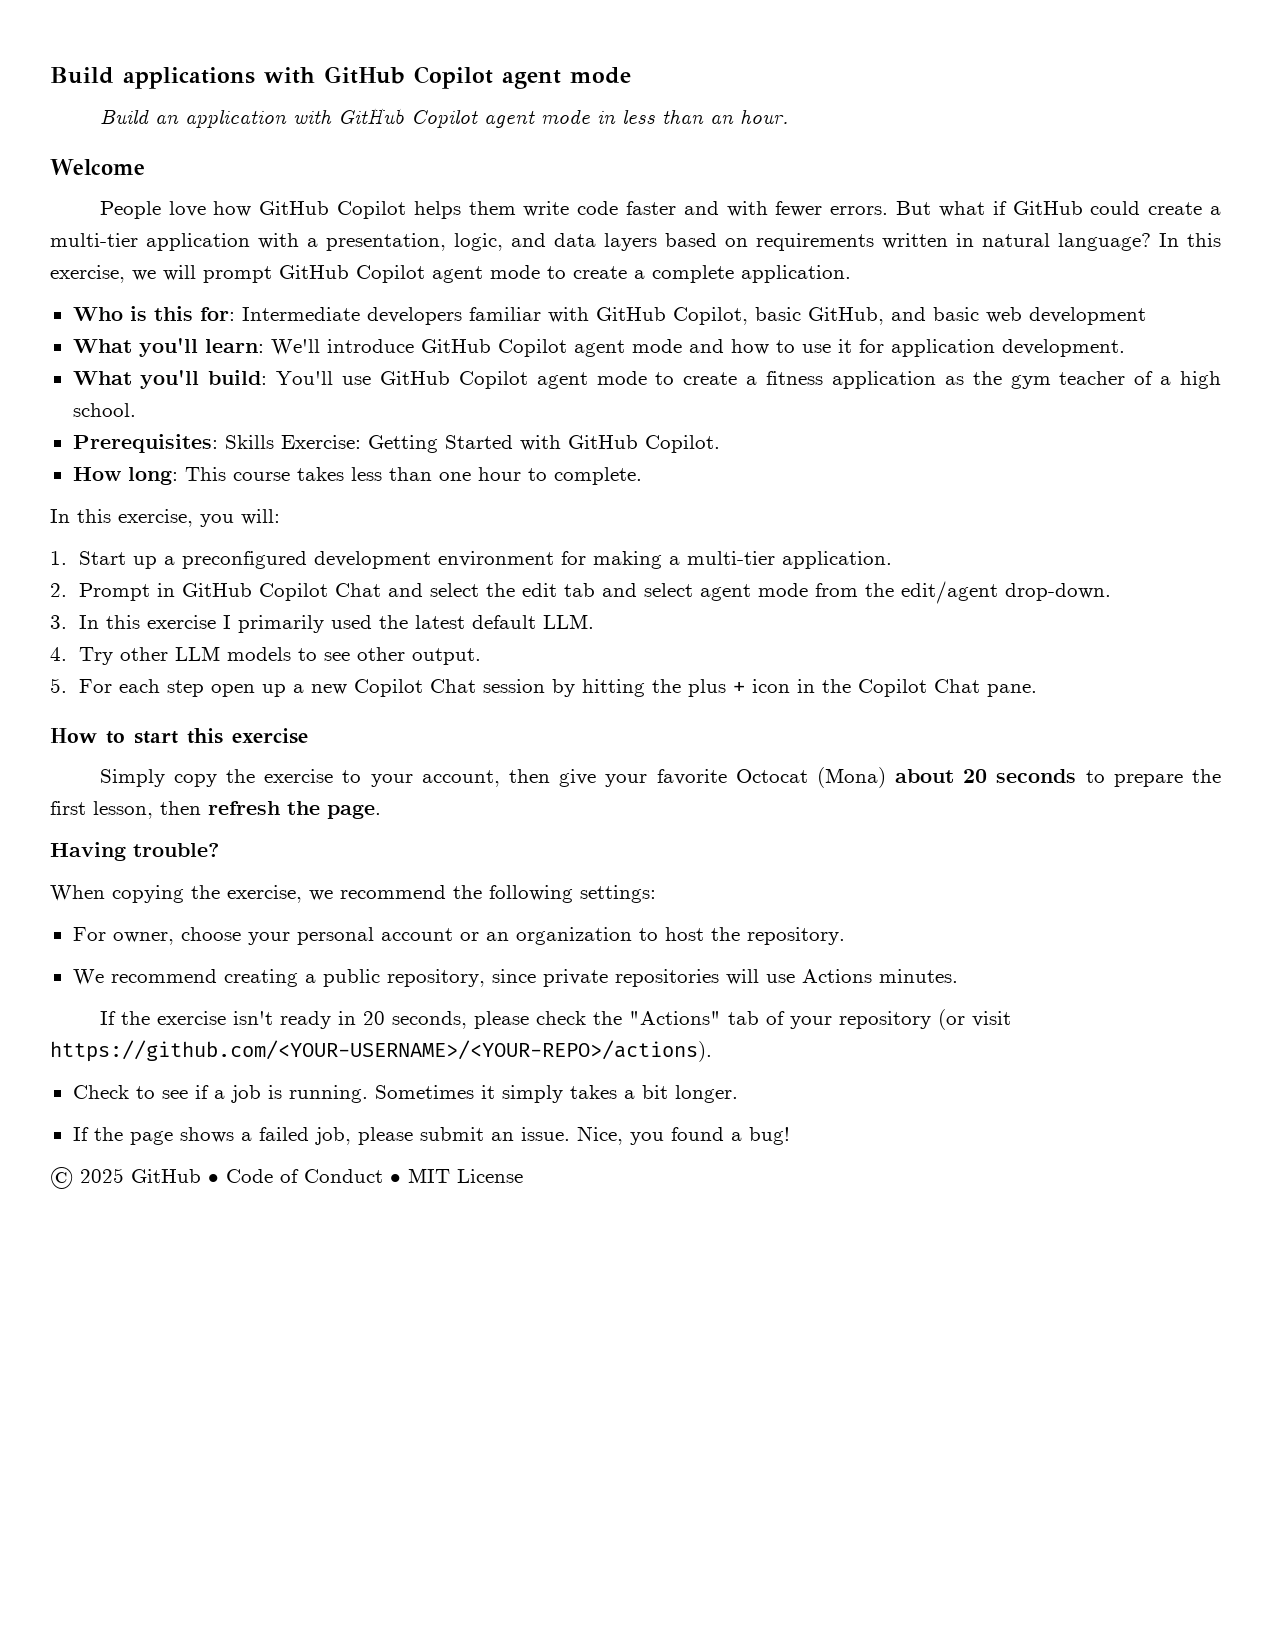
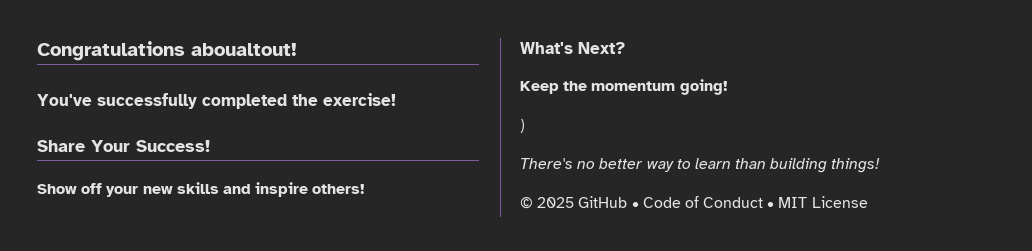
- Build applications with GitHub Copilot agent mode
- Build an application with GitHub Copilot agent mode in less than an hour.
- Welcome
- People love how GitHub Copilot helps them write code faster and with fewer errors. But what if GitHub could create a multi-tier application with a presentation, logic, and data layers based on requirements written in natural language? In this exercise, we will prompt GitHub Copilot agent mode to create a complete application.
- Who is this for: Intermediate developers familiar with GitHub Copilot, basic GitHub, and basic web development
- What you'll learn: We'll introduce GitHub Copilot agent mode and how to use it for application development.
- What you'll build: You'll use GitHub Copilot agent mode to create a fitness application as the gym teacher of a high school.
- Prerequisites: Skills Exercise: Getting Started with GitHub Copilot.
- How long: This course takes less than one hour to complete.
- In this exercise, you will:
- 1. Start up a preconfigured development environment for making a multi-tier application.
- 2. Prompt in GitHub Copilot Chat and select the edit tab and select agent mode from the edit/agent drop-down.
- 3. In this exercise I primarily used the latest default LLM.
- 4. Try other LLM models to see other output.
- 5. For each step open up a new Copilot Chat session by hitting the plus + icon in the Copilot Chat pane.
- How to start this exercise
- Simply copy the exercise to your account, then give your favorite Octocat (Mona) about 20 seconds to prepare the first lesson, then refresh the page.
- Having trouble?
- When copying the exercise, we recommend the following settings:
- For owner, choose your personal account or an organization to host the repository.
- We recommend creating a public repository, since private repositories will use Actions minutes.
- If the exercise isn't ready in 20 seconds, please check the "Actions" tab of your repository (or visit https://github.com/<YOUR-USERNAME>/<YOUR-REPO>/actions).
- Check to see if a job is running. Sometimes it simply takes a bit longer.
- If the page shows a failed job, please submit an issue. Nice, you found a bug!
+ Congratulations aboualtout!
+ You've successfully completed the exercise!
+ Share Your Success!
+ Show off your new skills and inspire others!
+ What's Next?
+ Keep the momentum going!
+ )
+ There's no better way to learn than building things!

